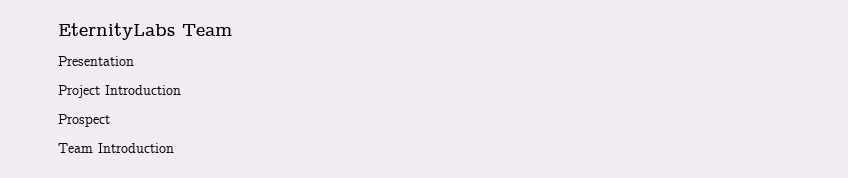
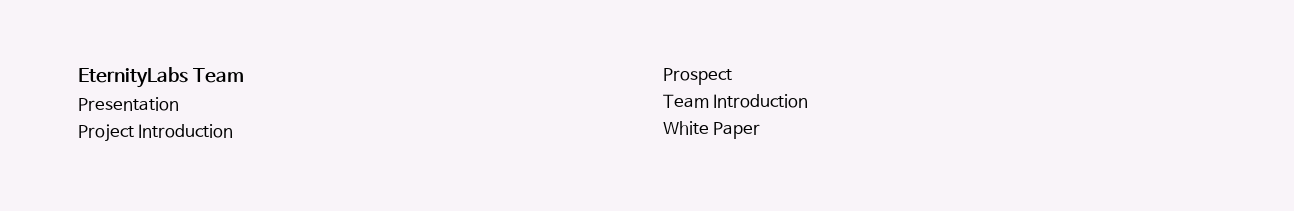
+ White Paper

